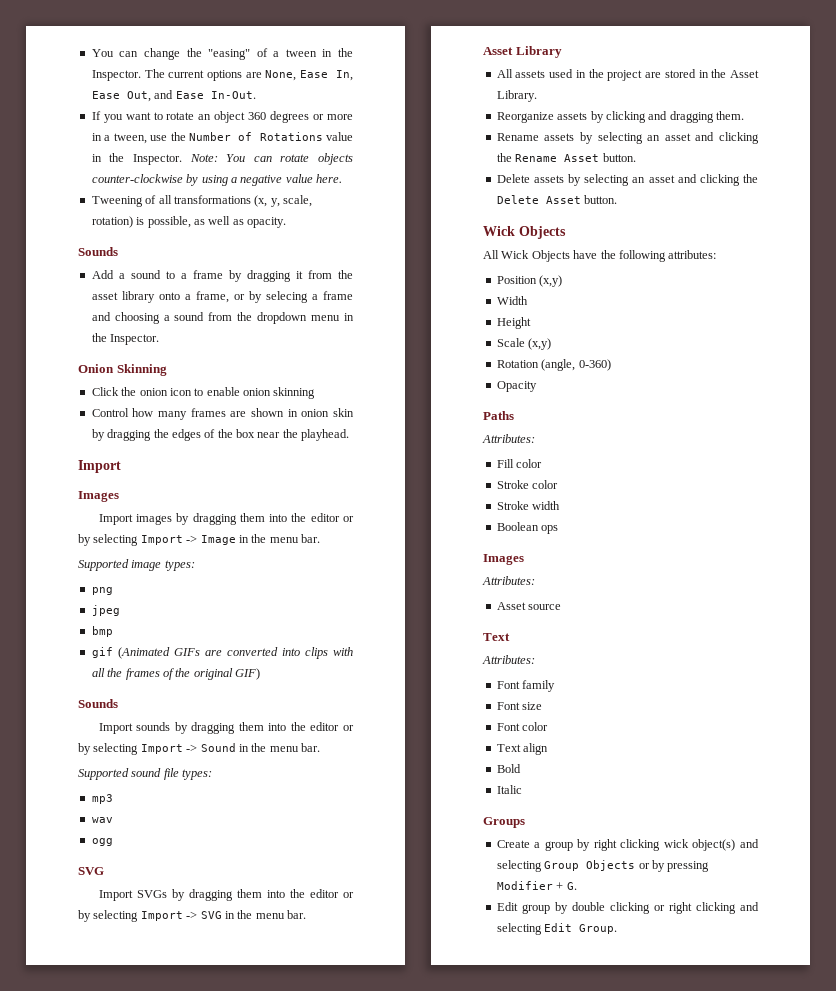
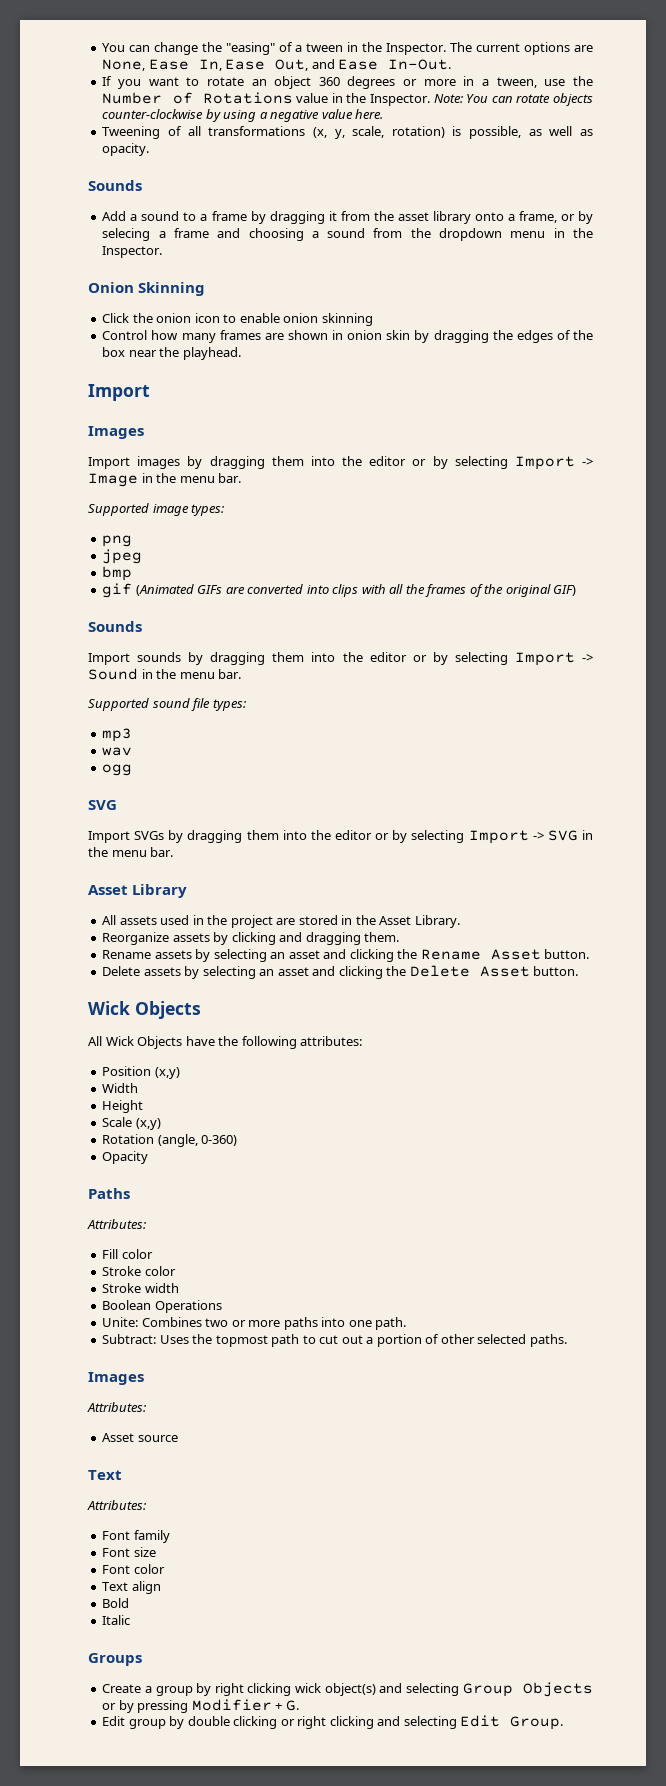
- Boolean ops
+ Boolean Operations
+ Unite: Combines two or more paths into one path.
+ Subtract: Uses the topmost path to cut out a portion of other selected paths.

